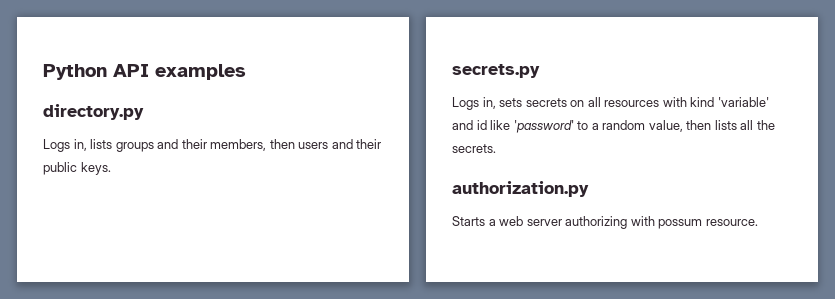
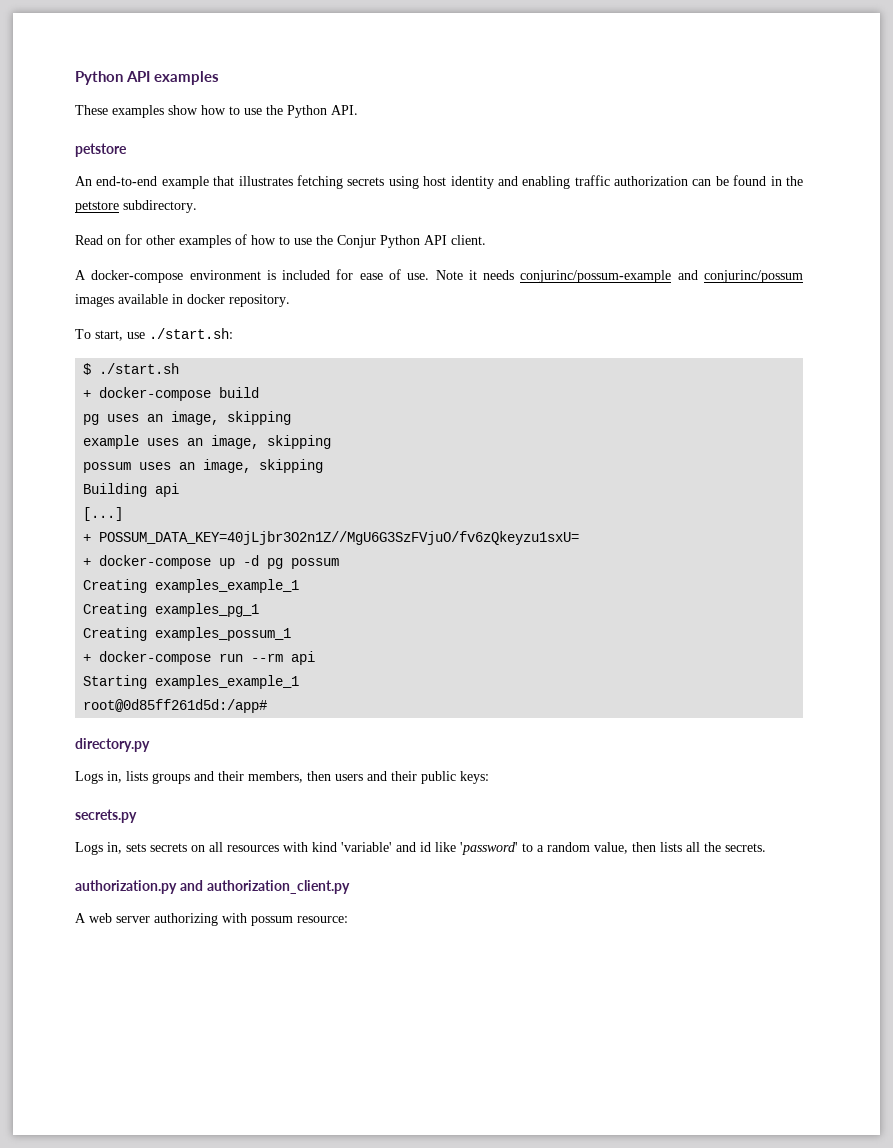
+ These examples show how to use the Python API.
+ petstore
+ An end-to-end example that illustrates fetching secrets using host identity and enabling traffic authorization can be found in the petstore subdirectory.
+ Read on for other examples of how to use the Conjur Python API client.
+ A docker-compose environment is included for ease of use. Note it needs conjurinc/possum-example and conjurinc/possum images available in docker repository.
+ To start, use ./start.sh:
+ $ ./start.sh
+ + docker-compose build
+ pg uses an image, skipping
+ example uses an image, skipping
+ possum uses an image, skipping
+ Building api
+ [...]
+ + POSSUM_DATA_KEY=40jLjbr3O2n1Z//MgU6G3SzFVjuO/fv6zQkeyzu1sxU=
+ + docker-compose up -d pg possum
+ Creating examples_example_1
+ Creating examples_pg_1
+ Creating examples_possum_1
+ + docker-compose run --rm api
+ Starting examples_example_1
+ root@0d85ff261d5d:/app#
- Logs in, lists groups and their members, then users and their public keys.
+ Logs in, lists groups and their members, then users and their public keys:
- authorization.py
- Starts a web server authorizing with possum resource.
+ authorization.py and authorization_client.py
+ A web server authorizing with possum resource:

